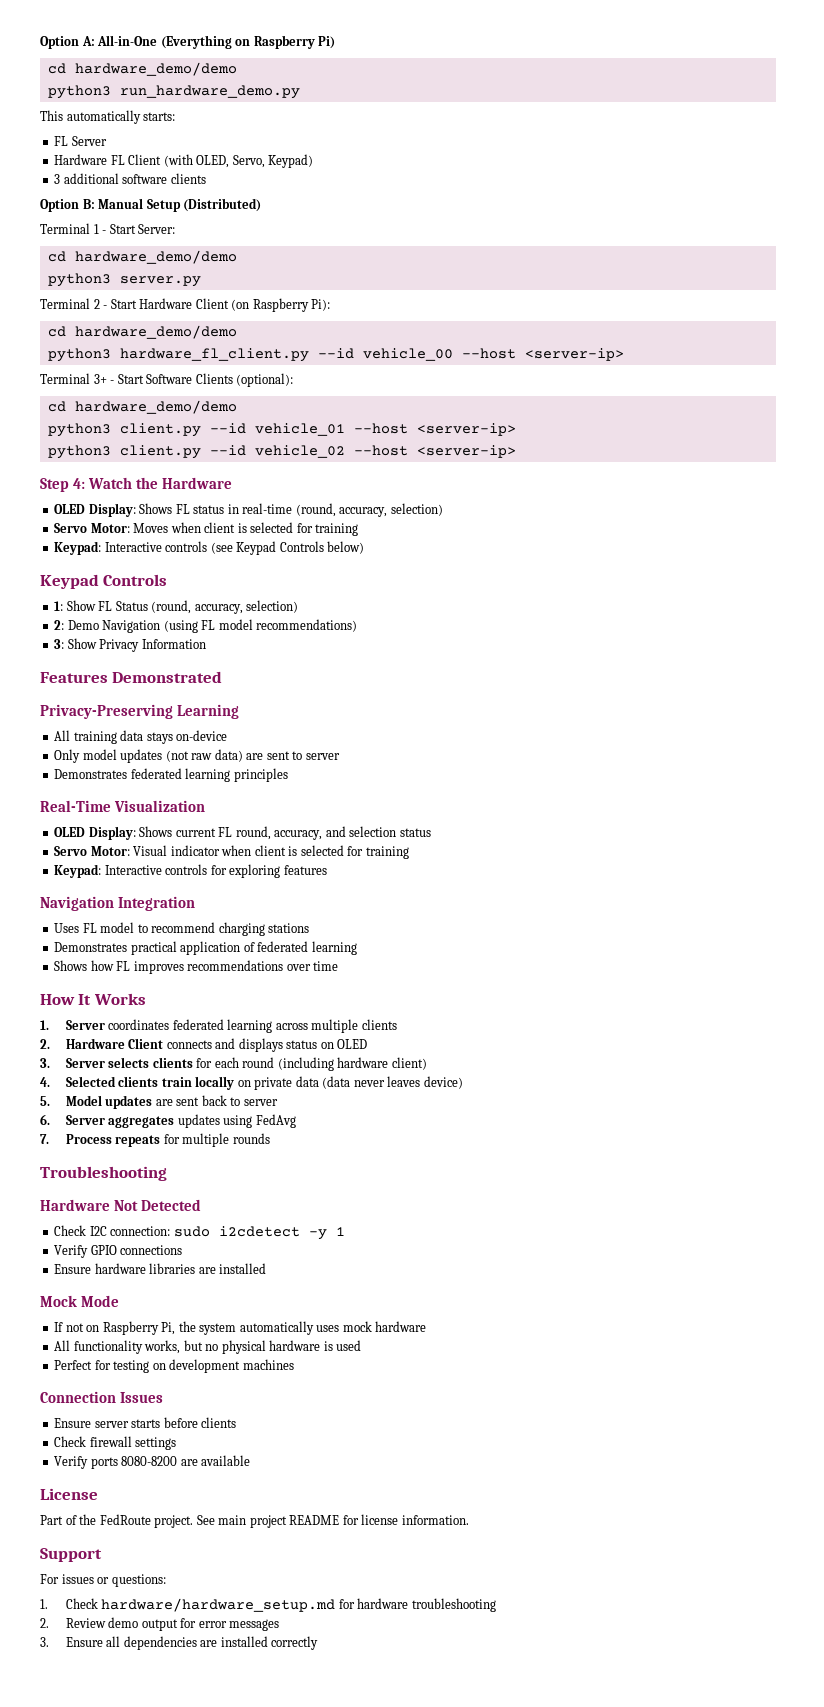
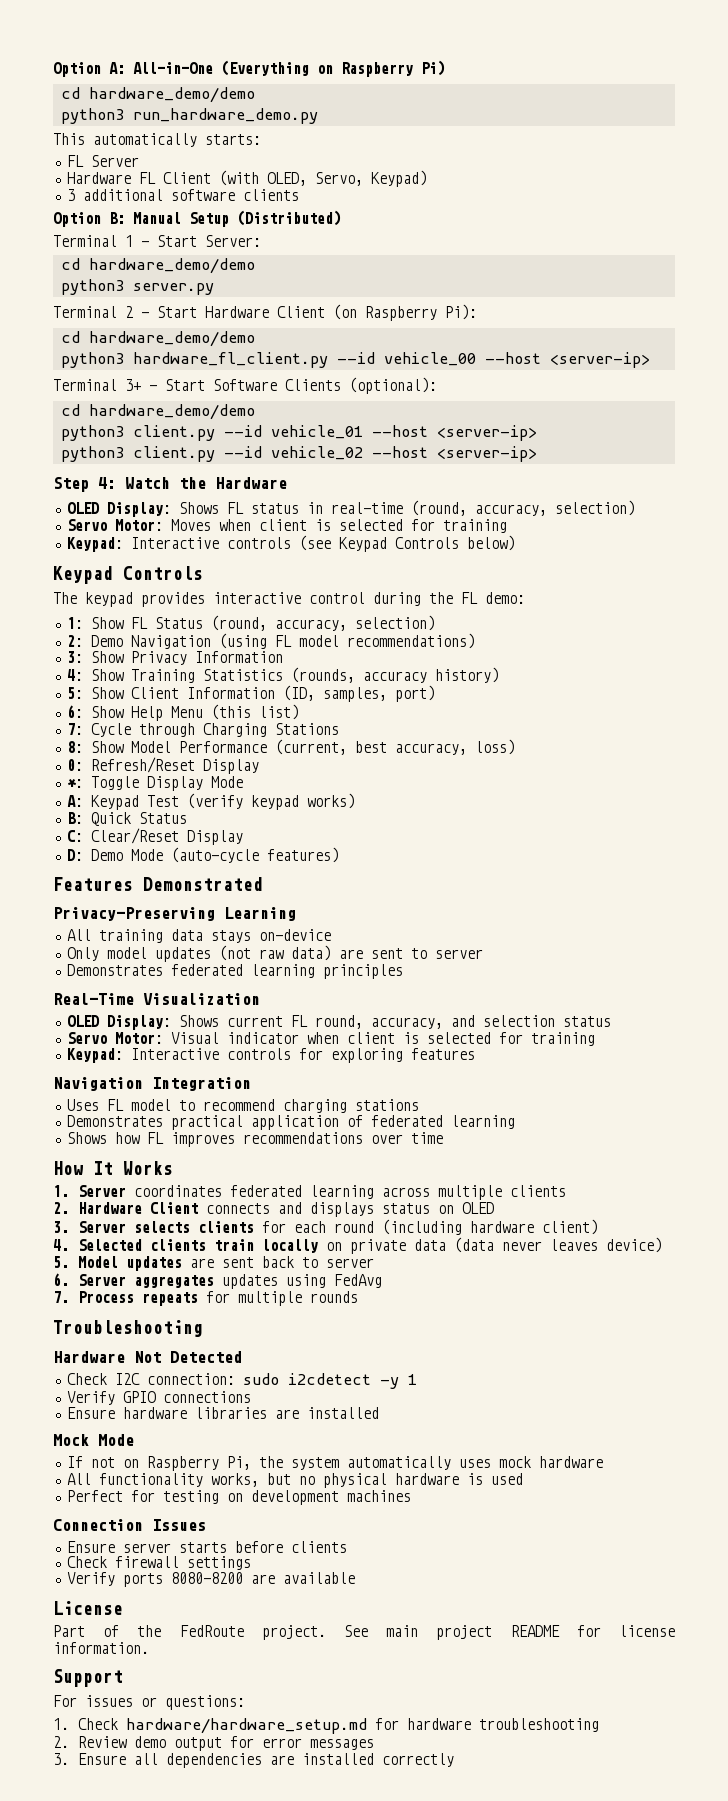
+ The keypad provides interactive control during the FL demo:
+ 4: Show Training Statistics (rounds, accuracy history)
+ 5: Show Client Information (ID, samples, port)
+ 6: Show Help Menu (this list)
+ 7: Cycle through Charging Stations
+ 8: Show Model Performance (current, best accuracy, loss)
+ 0: Refresh/Reset Display
+ *: Toggle Display Mode
+ A: Keypad Test (verify keypad works)
+ B: Quick Status
+ C: Clear/Reset Display
+ D: Demo Mode (auto-cycle features)

